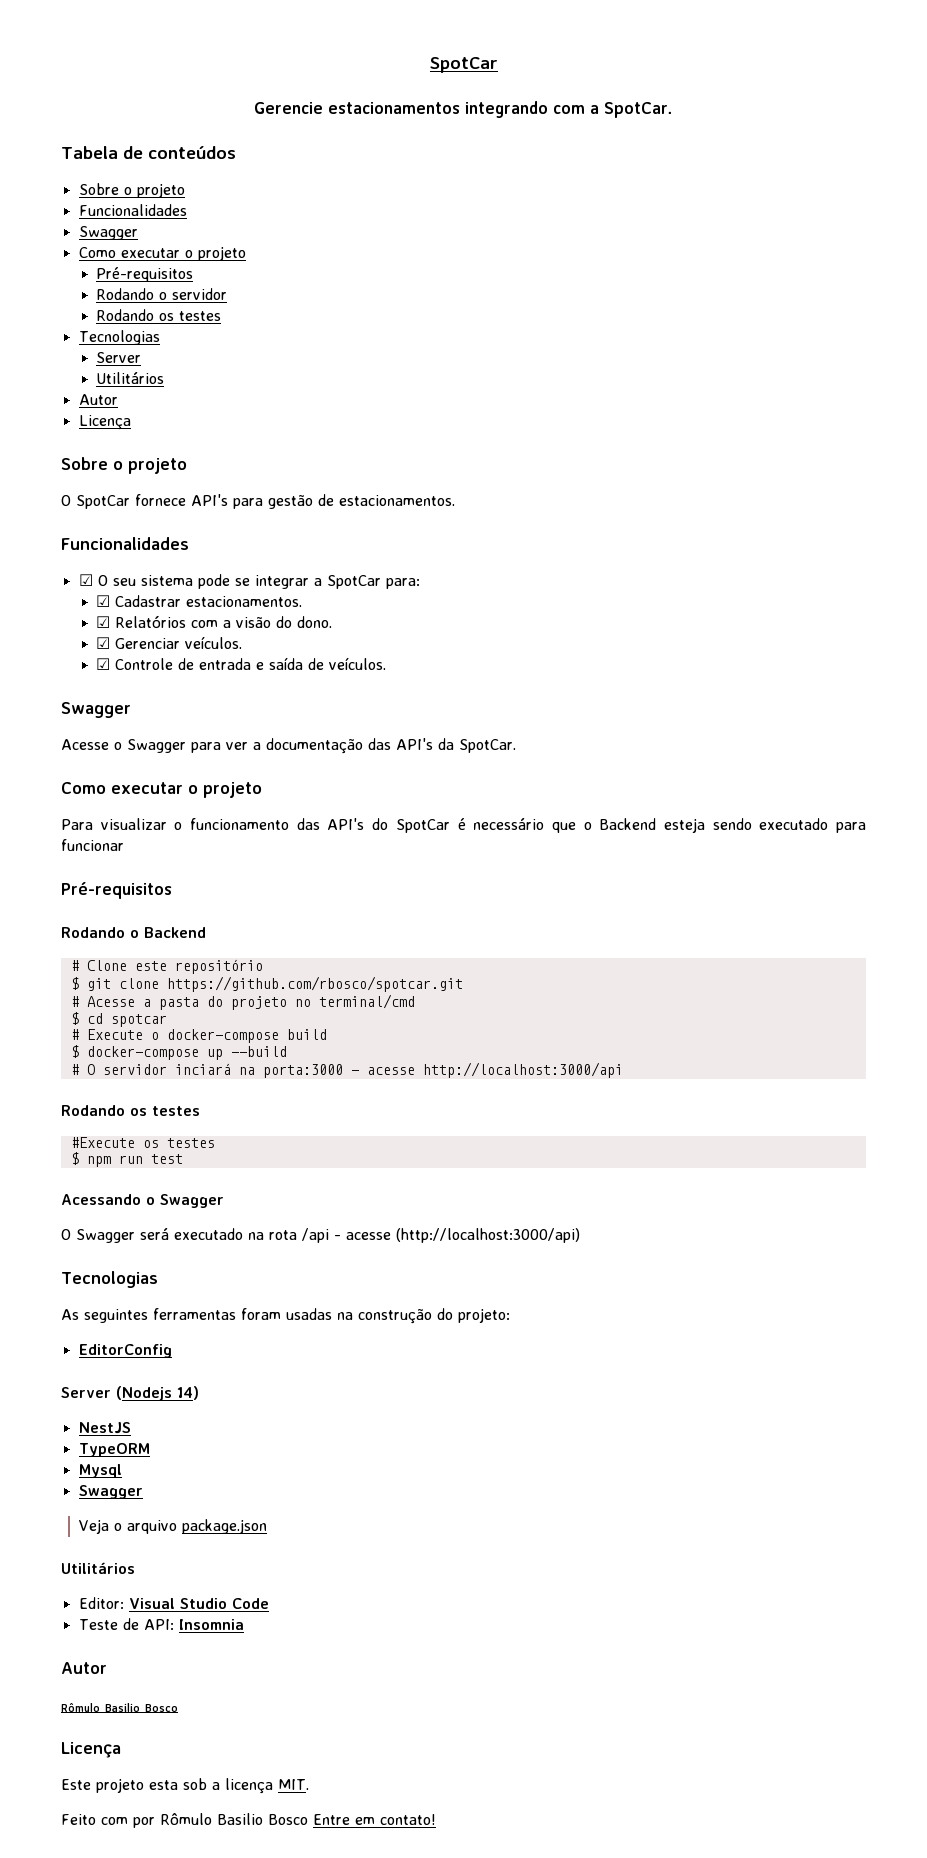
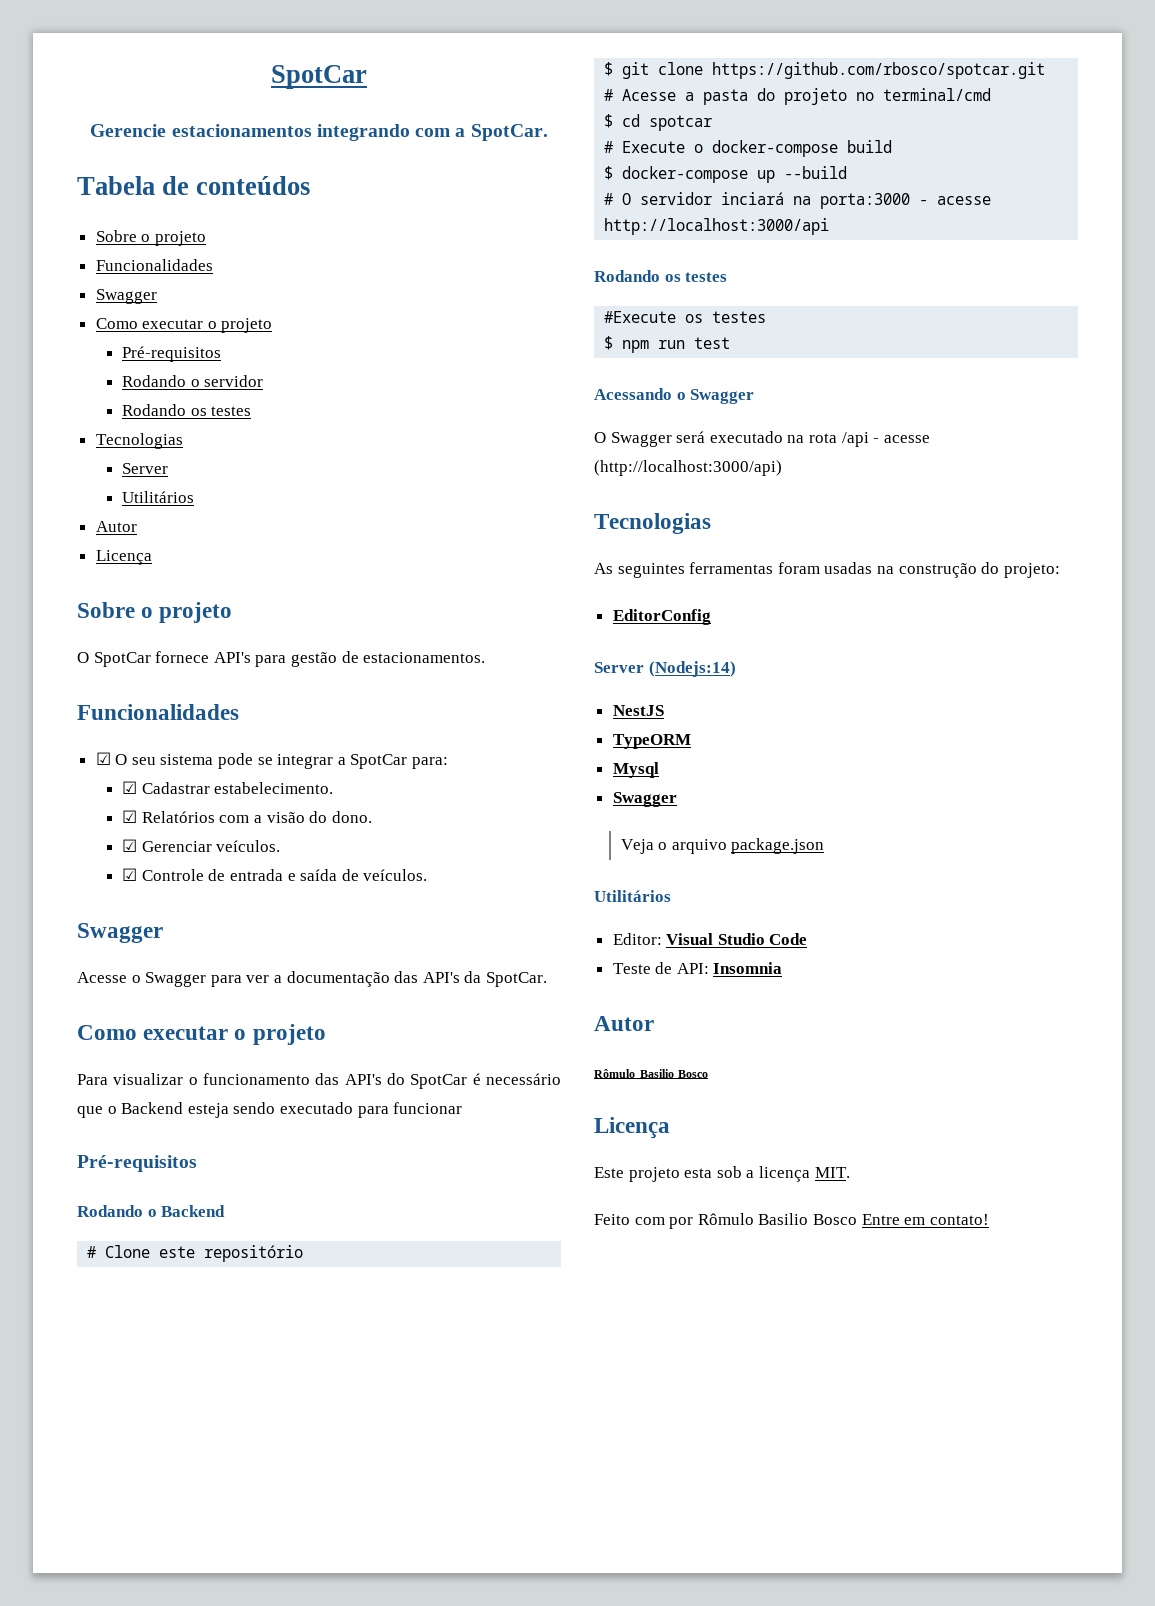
- ☑ Cadastrar estacionamentos.
+ ☑ Cadastrar estabelecimento.
- Server (Nodejs 14)
+ Server (Nodejs:14)

